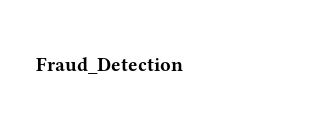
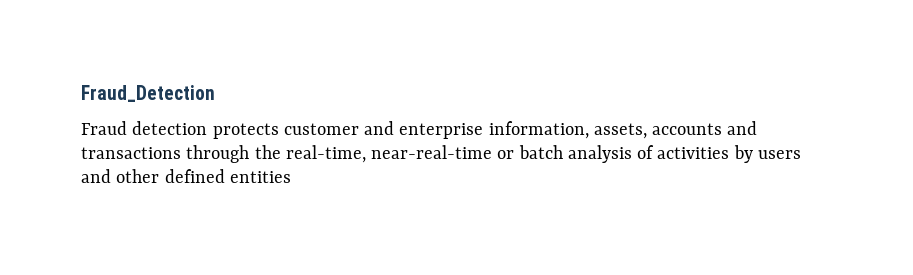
+ Fraud detection protects customer and enterprise information, assets, accounts and transactions through the real-time, near-real-time or batch analysis of activities by users and other defined entities

